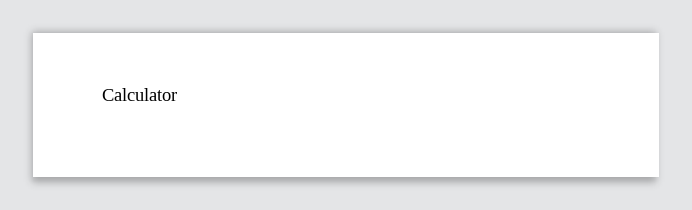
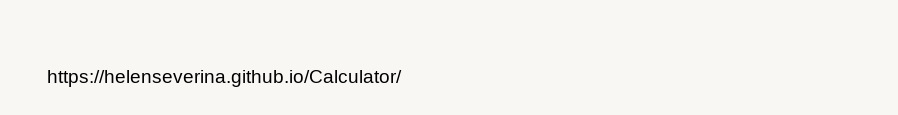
- Calculator
+ https://helenseverina.github.io/Calculator/

